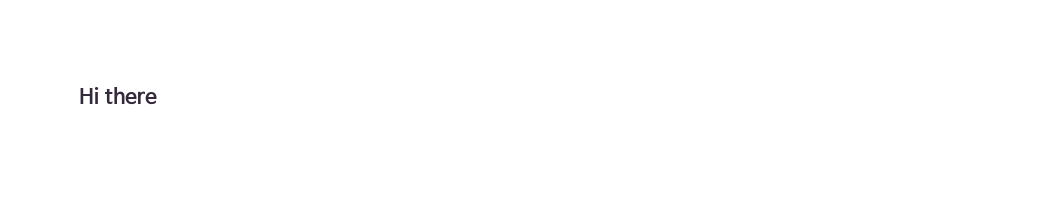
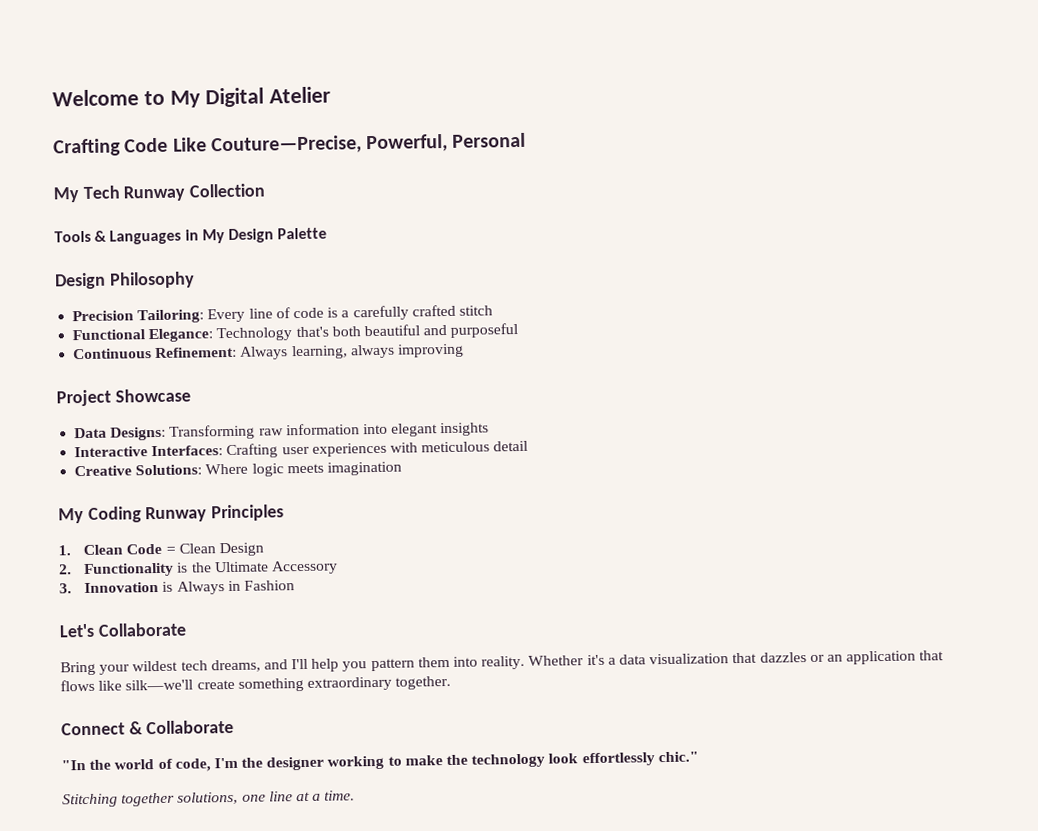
- Hi there
+ Welcome to My Digital Atelier
+ Crafting Code Like Couture—Precise, Powerful, Personal
+ My Tech Runway Collection
+ Tools & Languages in My Design Palette
+ Design Philosophy
+ Precision Tailoring: Every line of code is a carefully crafted stitch
+ Functional Elegance: Technology that's both beautiful and purposeful
+ Continuous Refinement: Always learning, always improving
+ Project Showcase
+ Data Designs: Transforming raw information into elegant insights
+ Interactive Interfaces: Crafting user experiences with meticulous detail
+ Creative Solutions: Where logic meets imagination
+ My Coding Runway Principles
+ 1. Clean Code = Clean Design
+ 2. Functionality is the Ultimate Accessory
+ 3. Innovation is Always in Fashion
+ Let's Collaborate
+ Bring your wildest tech dreams, and I'll help you pattern them into reality. Whether it's a data visualization that dazzles or an application that flows like silk—we'll create something extraordinary together.
+ Connect & Collaborate
+ "In the world of code, I'm the designer working to make the technology look effortlessly chic."
+ Stitching together solutions, one line at a time.

